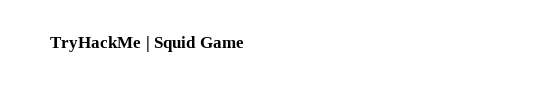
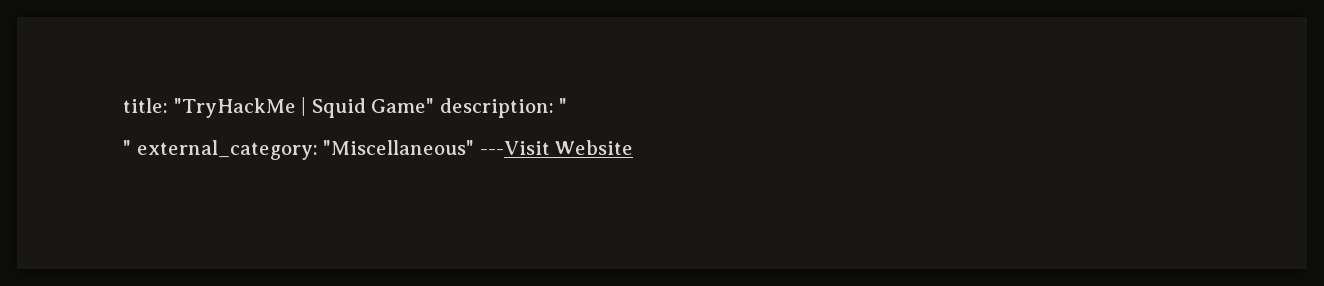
- TryHackMe | Squid Game
+ title: "TryHackMe | Squid Game" description: "
+ " external_category: "Miscellaneous" ---Visit Website

